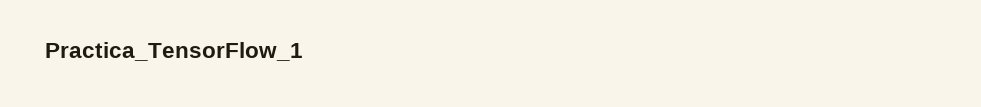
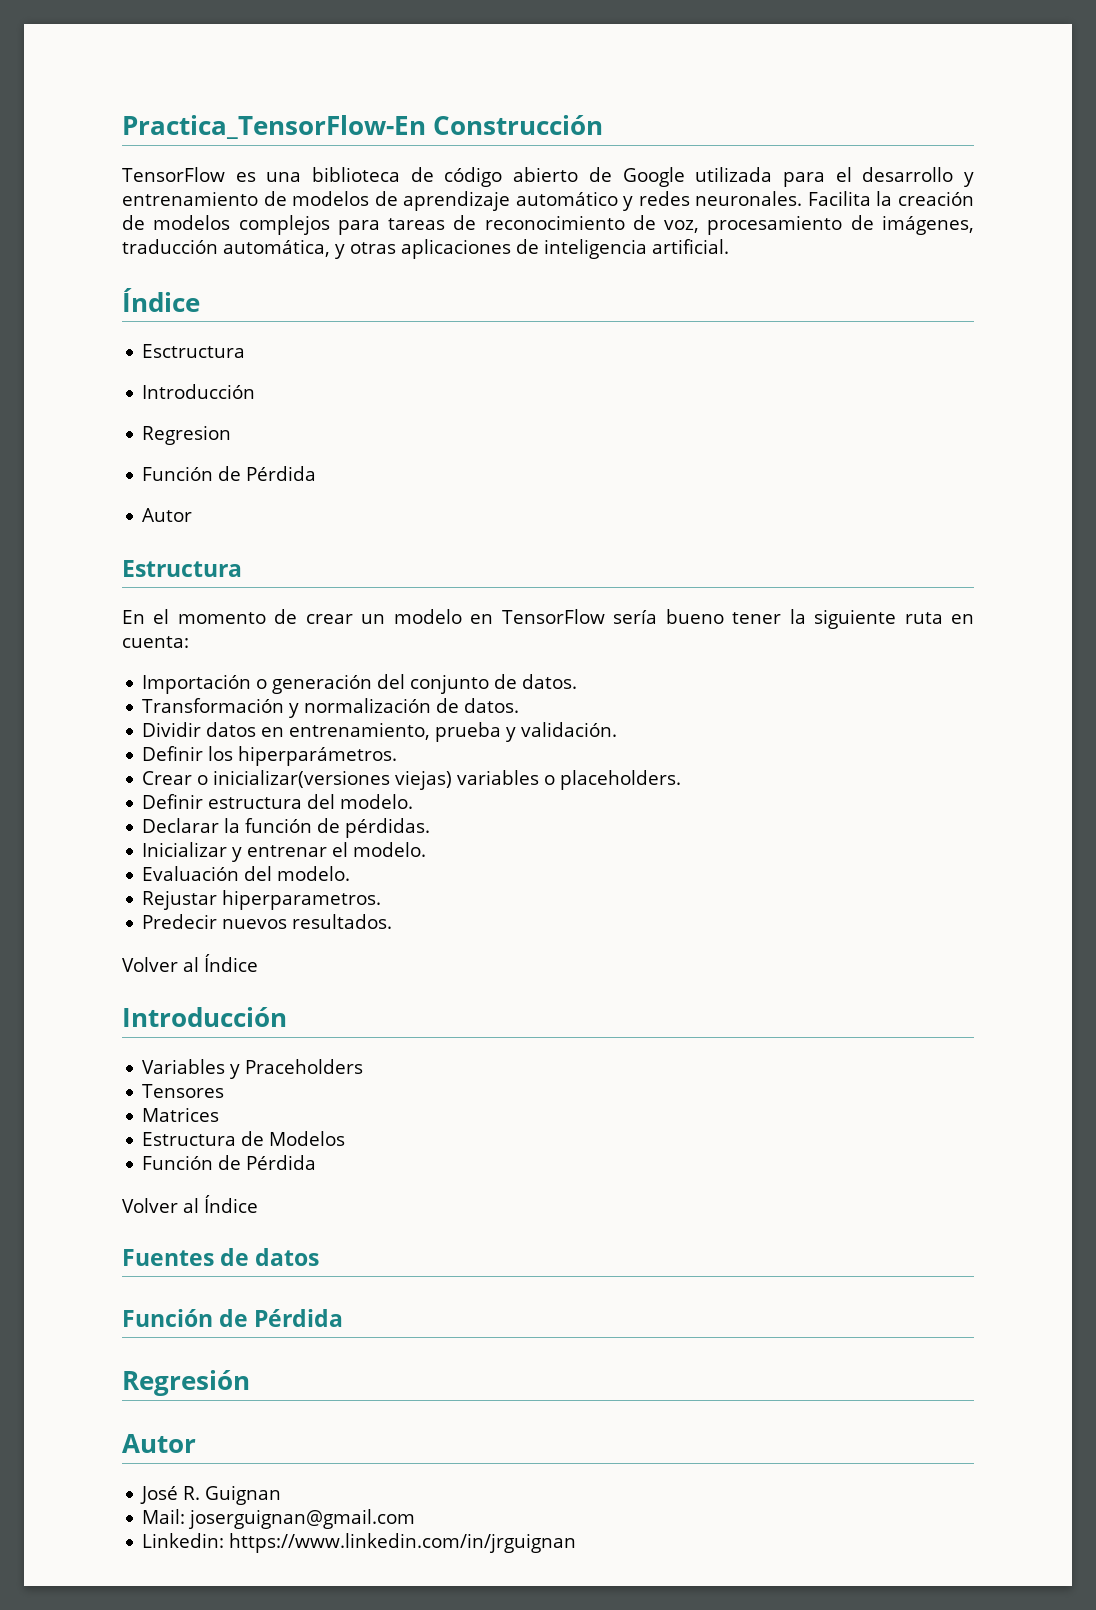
- Practica_TensorFlow_1
+ Practica_TensorFlow-En Construcción
+ TensorFlow es una biblioteca de código abierto de Google utilizada para el desarrollo y entrenamiento de modelos de aprendizaje automático y redes neuronales. Facilita la creación de modelos complejos para tareas de reconocimiento de voz, procesamiento de imágenes, traducción automática, y otras aplicaciones de inteligencia artificial.
+ Índice
+ Esctructura
+ Introducción
+ Regresion
+ Función de Pérdida
+ Autor
+ Estructura
+ En el momento de crear un modelo en TensorFlow sería bueno tener la siguiente ruta en cuenta:
+ Importación o generación del conjunto de datos.
+ Transformación y normalización de datos.
+ Dividir datos en entrenamiento, prueba y validación.
+ Definir los hiperparámetros.
+ Crear o inicializar(versiones viejas) variables o placeholders.
+ Definir estructura del modelo.
+ Declarar la función de pérdidas.
+ Inicializar y entrenar el modelo.
+ Evaluación del modelo.
+ Rejustar hiperparametros.
+ Predecir nuevos resultados.
+ Volver al Índice
+ Introducción
+ Variables y Praceholders
+ Tensores
+ Matrices
+ Estructura de Modelos
+ Función de Pérdida
+ Volver al Índice
+ Fuentes de datos
+ Función de Pérdida
+ Regresión
+ Autor
+ José R. Guignan
+ Mail: joserguignan@gmail.com
+ Linkedin: https://www.linkedin.com/in/jrguignan

